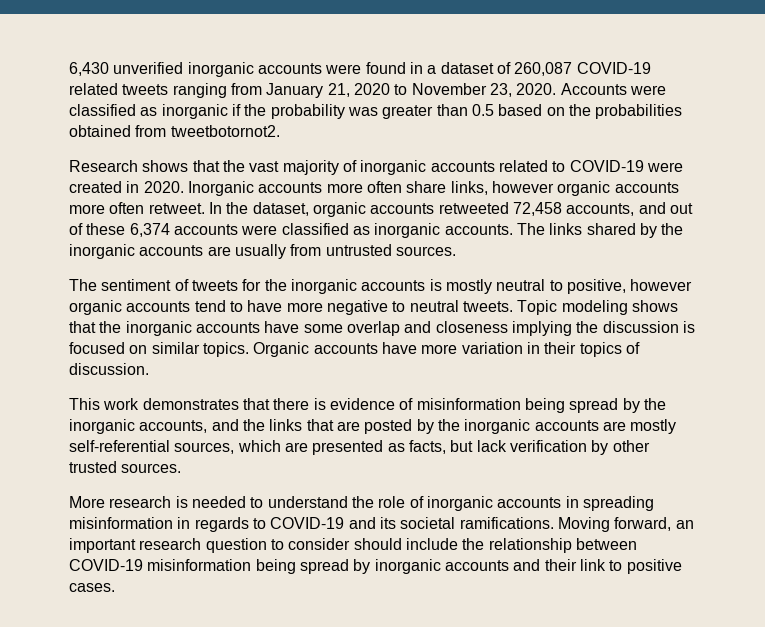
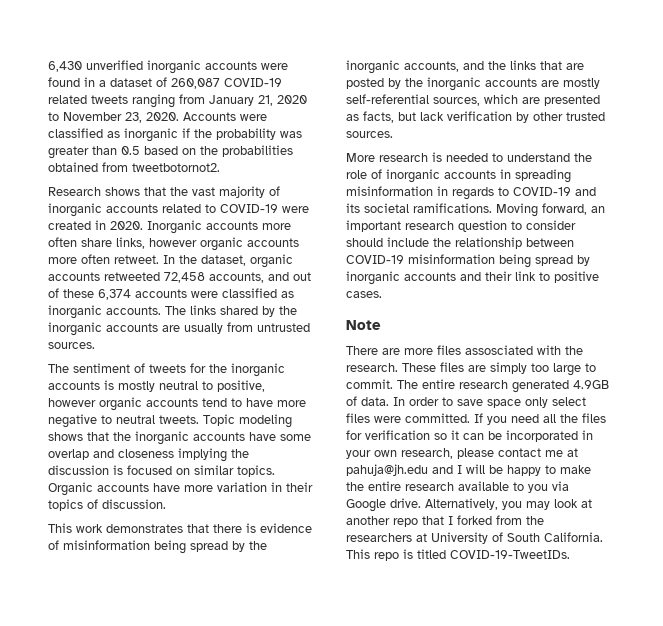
+ Note
+ There are more files assosciated with the research. These files are simply too large to commit. The entire research generated 4.9GB of data. In order to save space only select files were committed. If you need all the files for verification so it can be incorporated in your own research, please contact me at pahuja@jh.edu and I will be happy to make the entire research available to you via Google drive. Alternatively, you may look at another repo that I forked from the researchers at University of South California. This repo is titled COVID-19-TweetIDs.

